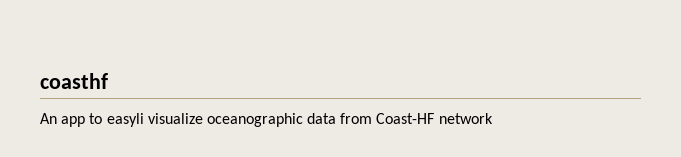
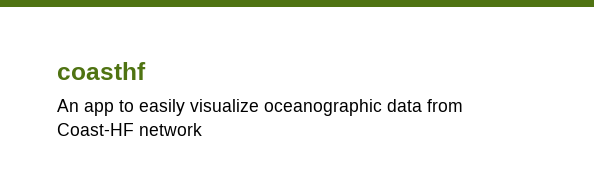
- An app to easyli visualize oceanographic data from Coast-HF network
+ An app to easily visualize oceanographic data from Coast-HF network

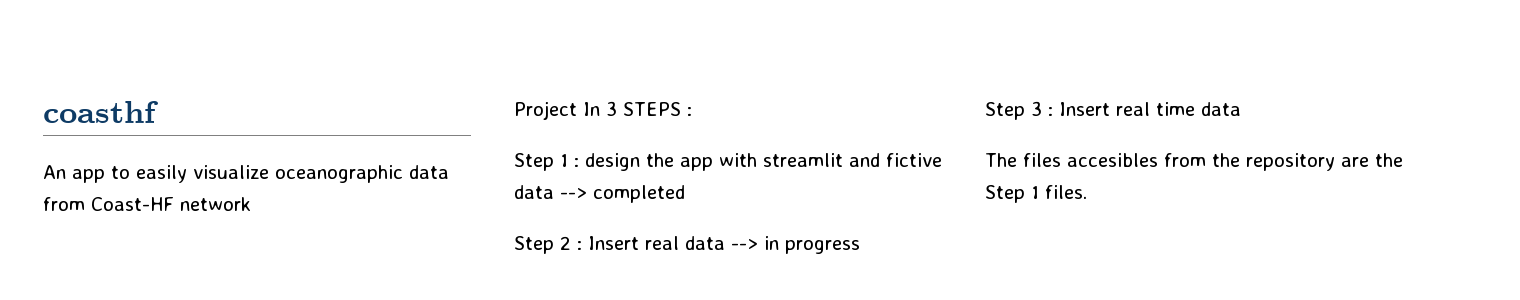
+ Project In 3 STEPS :
+ Step 1 : design the app with streamlit and fictive data --> completed
+ Step 2 : Insert real data --> in progress
+ Step 3 : Insert real time data
+ The files accesibles from the repository are the Step 1 files.

